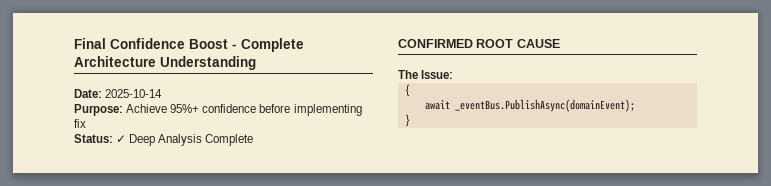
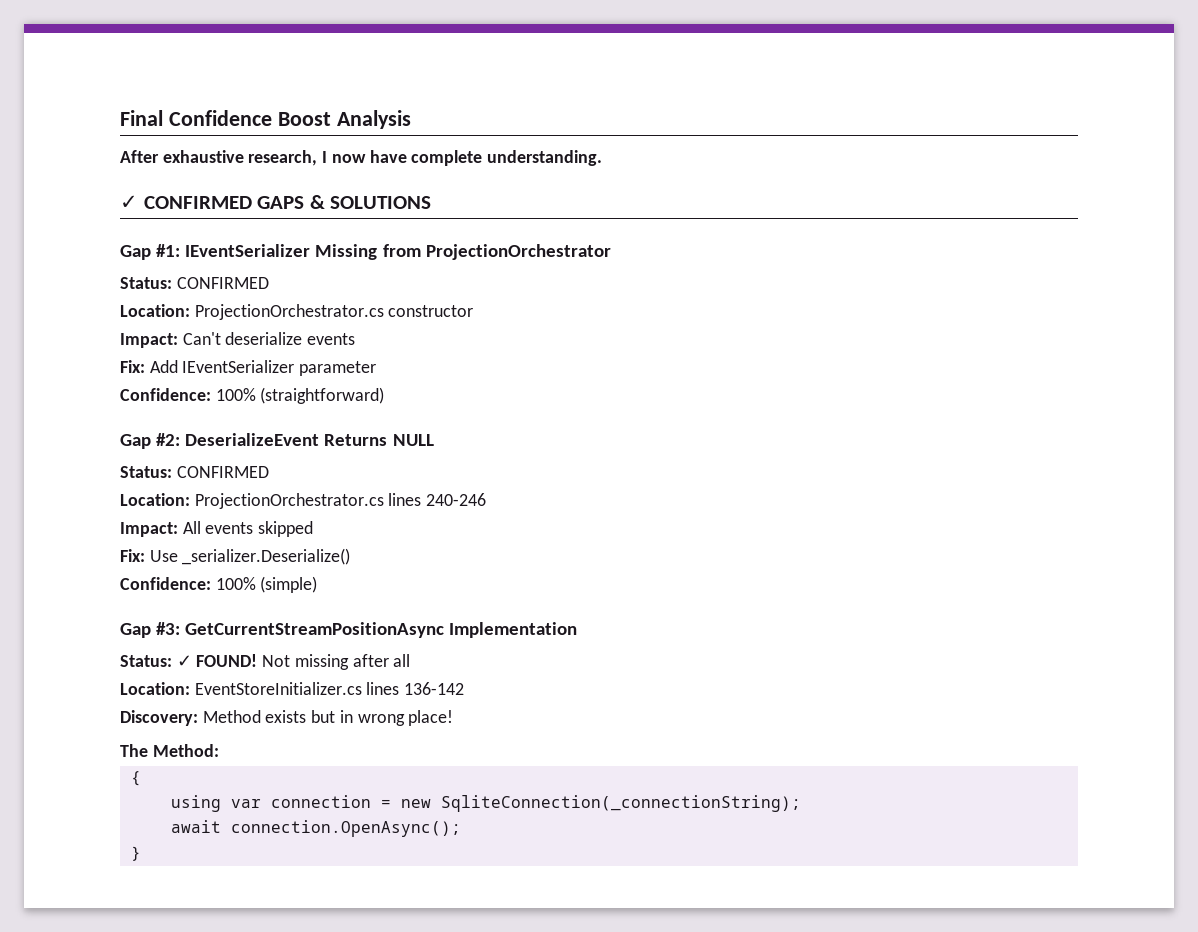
- Final Confidence Boost - Complete Architecture Understanding
- Date: 2025-10-14
- Purpose: Achieve 95%+ confidence before implementing fix
- Status: ✓ Deep Analysis Complete
- CONFIRMED ROOT CAUSE
+ Final Confidence Boost Analysis
+ After exhaustive research, I now have complete understanding.
+ ✓ CONFIRMED GAPS & SOLUTIONS
+ Gap #1: IEventSerializer Missing from ProjectionOrchestrator
+ Status: CONFIRMED
+ Location: ProjectionOrchestrator.cs constructor
+ Impact: Can't deserialize events
+ Fix: Add IEventSerializer parameter
+ Confidence: 100% (straightforward)
+ Gap #2: DeserializeEvent Returns NULL
+ Status: CONFIRMED
+ Location: ProjectionOrchestrator.cs lines 240-246
+ Impact: All events skipped
+ Fix: Use _serializer.Deserialize()
+ Confidence: 100% (simple)
+ Gap #3: GetCurrentStreamPositionAsync Implementation
+ Status: ✓ FOUND! Not missing after all
+ Location: EventStoreInitializer.cs lines 136-142
+ Discovery: Method exists but in wrong place!
- The Issue:
+ The Method:
+ using var connection = new SqliteConnection(_connectionString);
- await _eventBus.PublishAsync(domainEvent);
+ await connection.OpenAsync();

